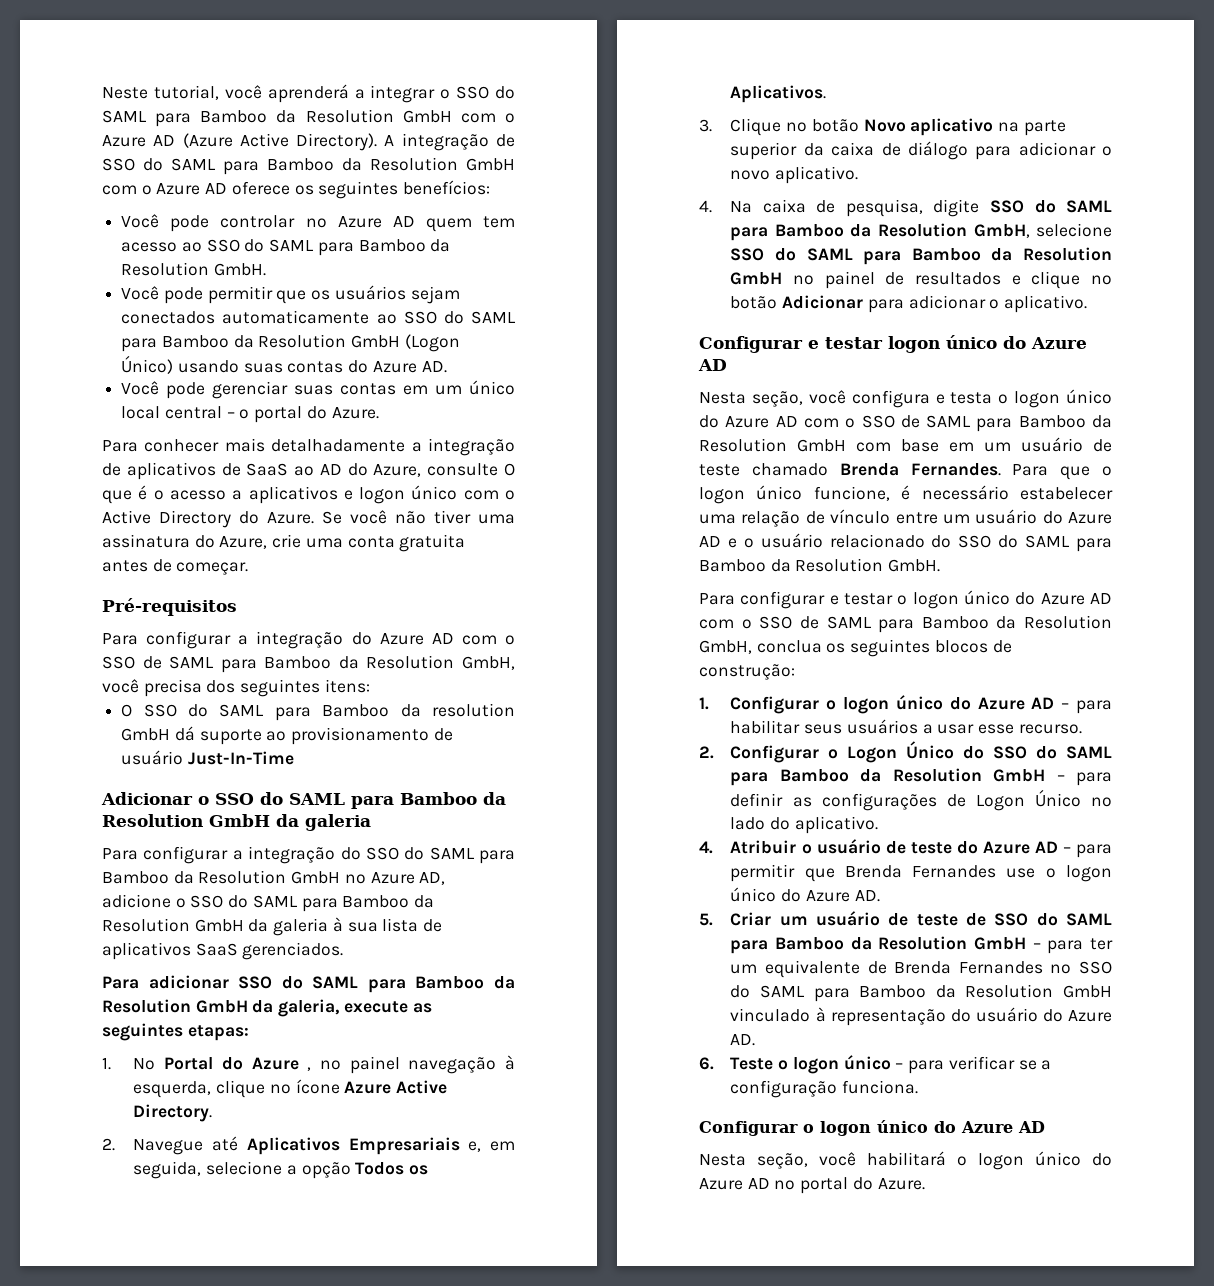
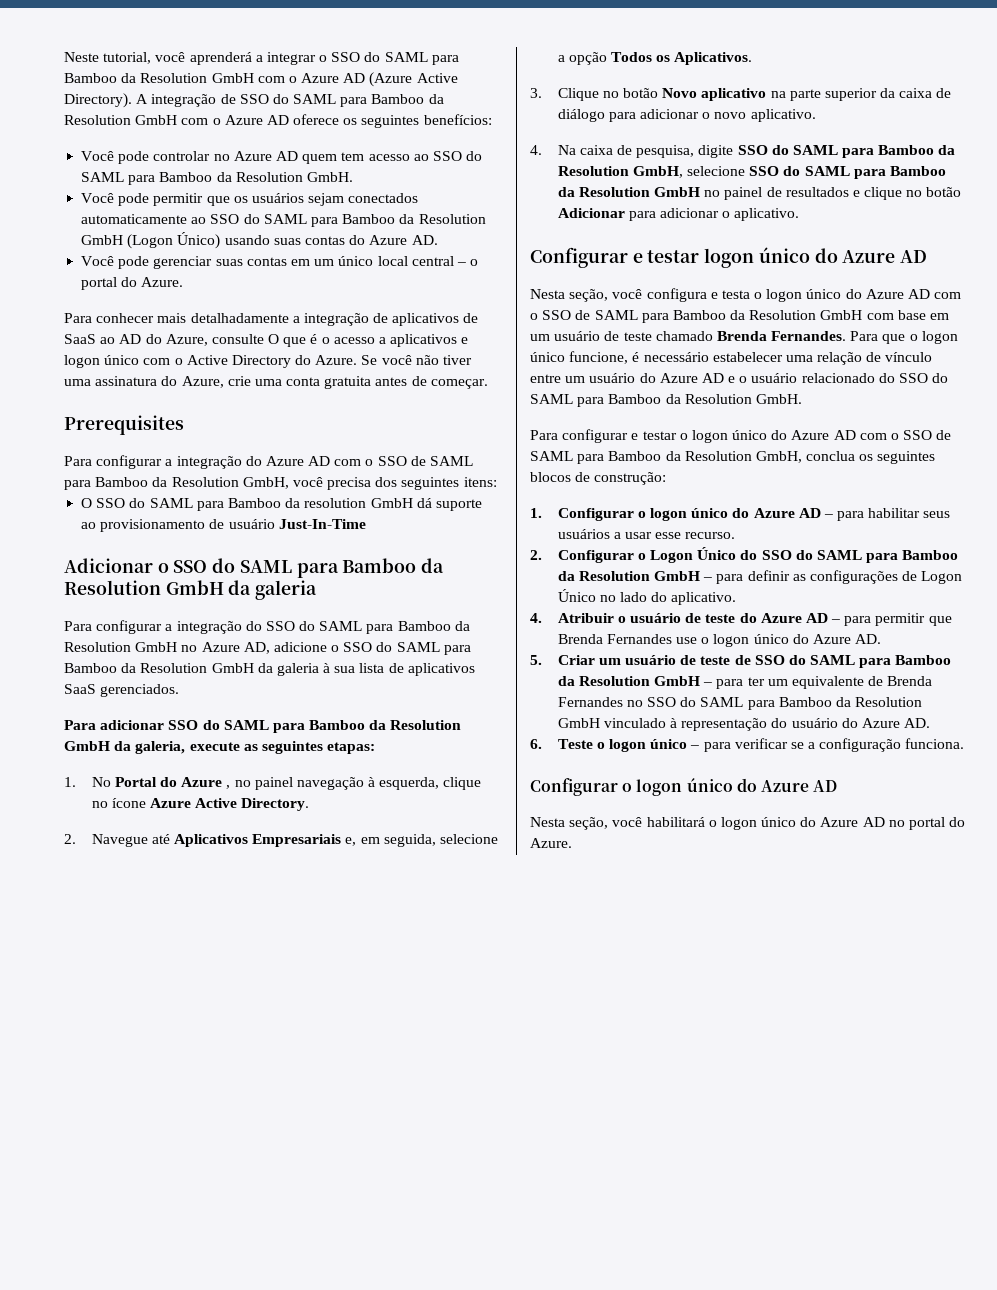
- Pré-requisitos
+ Prerequisites

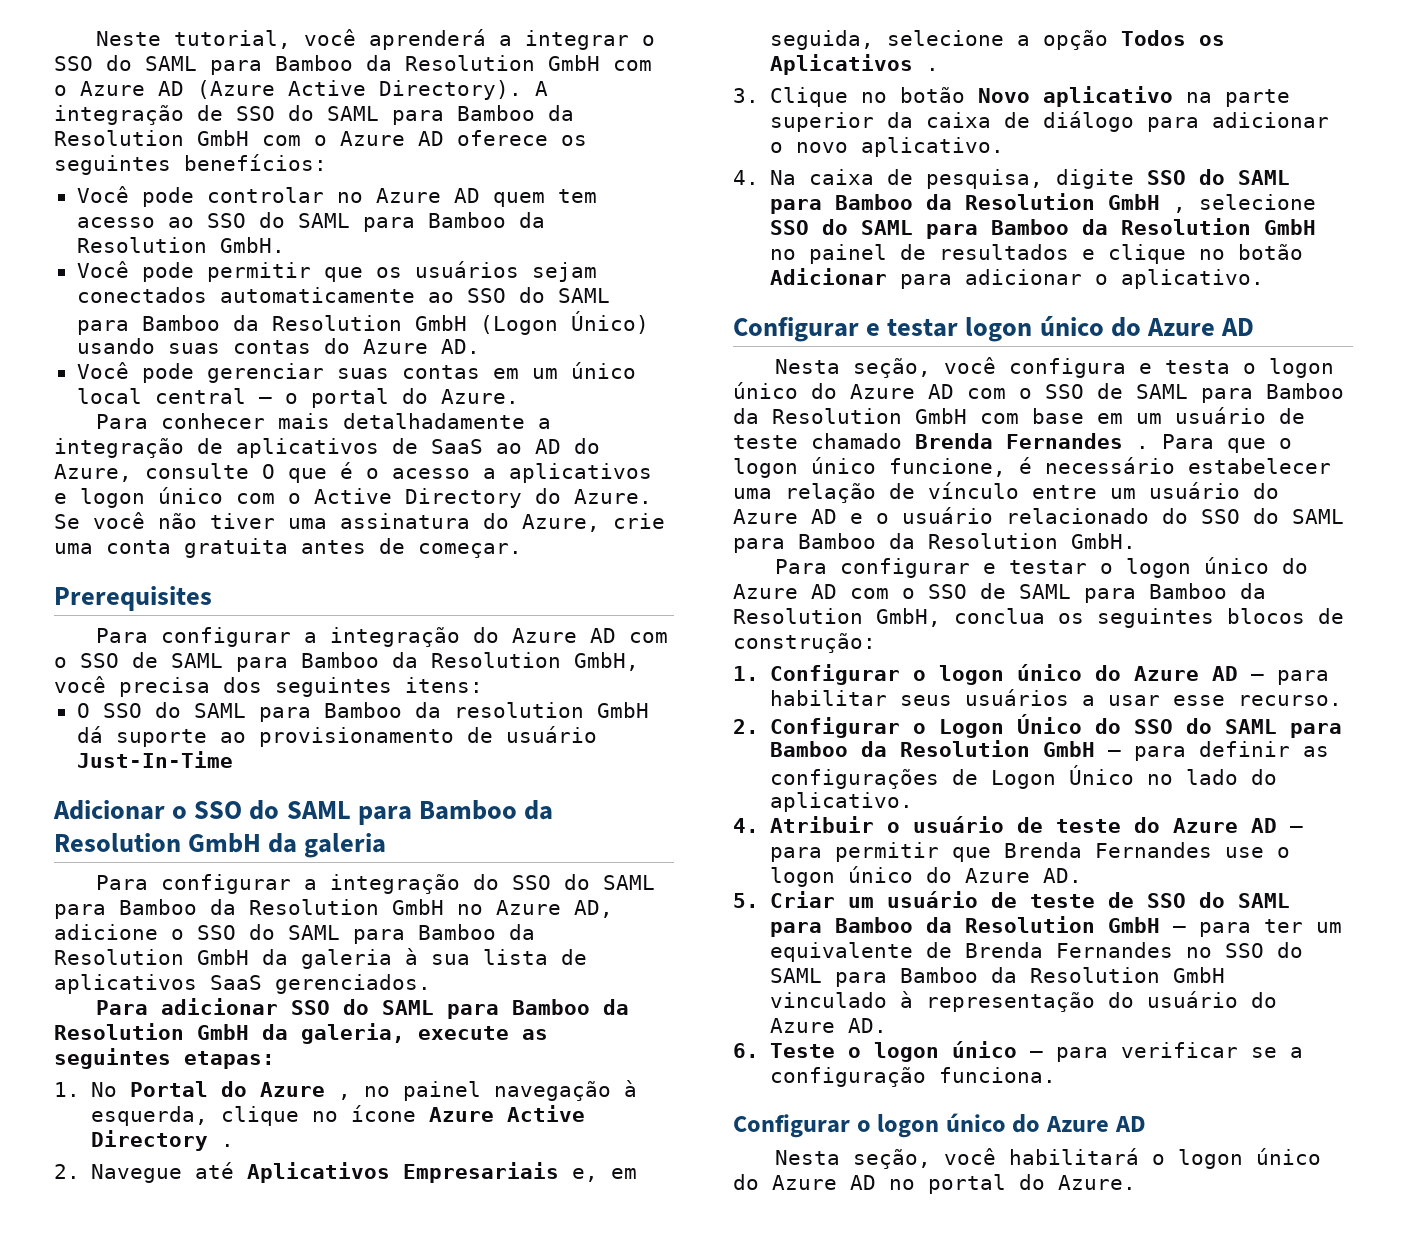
- 1. No Portal do Azure , no painel navegação à esquerda, clique no ícone Azure Active Directory.
+ 1. No Portal do Azure , no painel navegação à esquerda, clique no ícone Azure Active Directory .
- 2. Navegue até Aplicativos Empresariais e, em seguida, selecione a opção Todos os Aplicativos.
+ 2. Navegue até Aplicativos Empresariais e, em seguida, selecione a opção Todos os Aplicativos .
- 4. Na caixa de pesquisa, digite SSO do SAML para Bamboo da Resolution GmbH, selecione SSO do SAML para Bamboo da Resolution GmbH no painel de resultados e clique no botão Adicionar para adicionar o aplicativo.
+ 4. Na caixa de pesquisa, digite SSO do SAML para Bamboo da Resolution GmbH , selecione SSO do SAML para Bamboo da Resolution GmbH no painel de resultados e clique no botão Adicionar para adicionar o aplicativo.
- Nesta seção, você configura e testa o logon único do Azure AD com o SSO de SAML para Bamboo da Resolution GmbH com base em um usuário de teste chamado Brenda Fernandes.
+ Nesta seção, você configura e testa o logon único do Azure AD com o SSO de SAML para Bamboo da Resolution GmbH com base em um usuário de teste chamado Brenda Fernandes .

